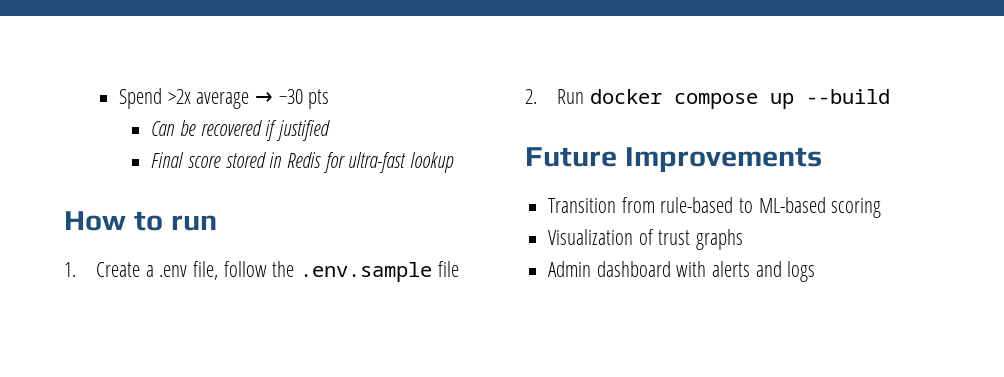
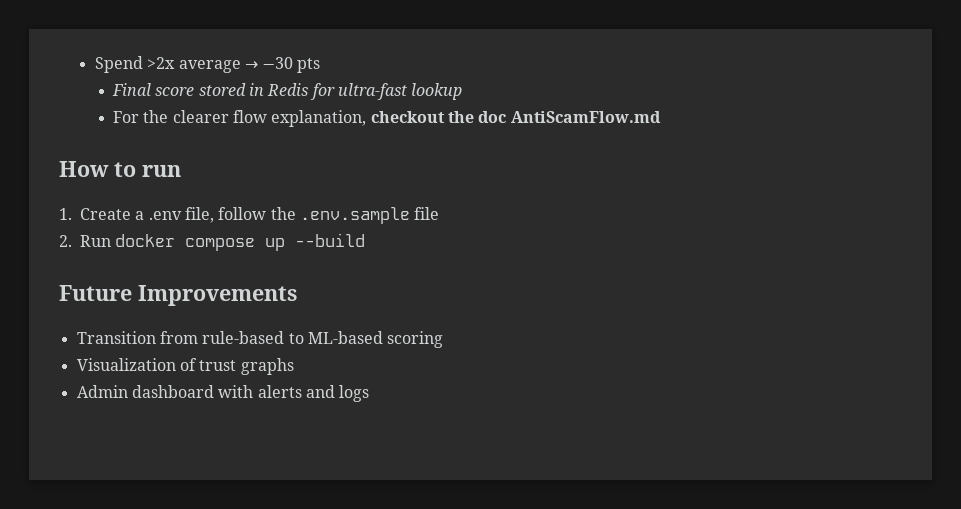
- Can be recovered if justified
+ For the clearer flow explanation, checkout the doc AntiScamFlow.md

